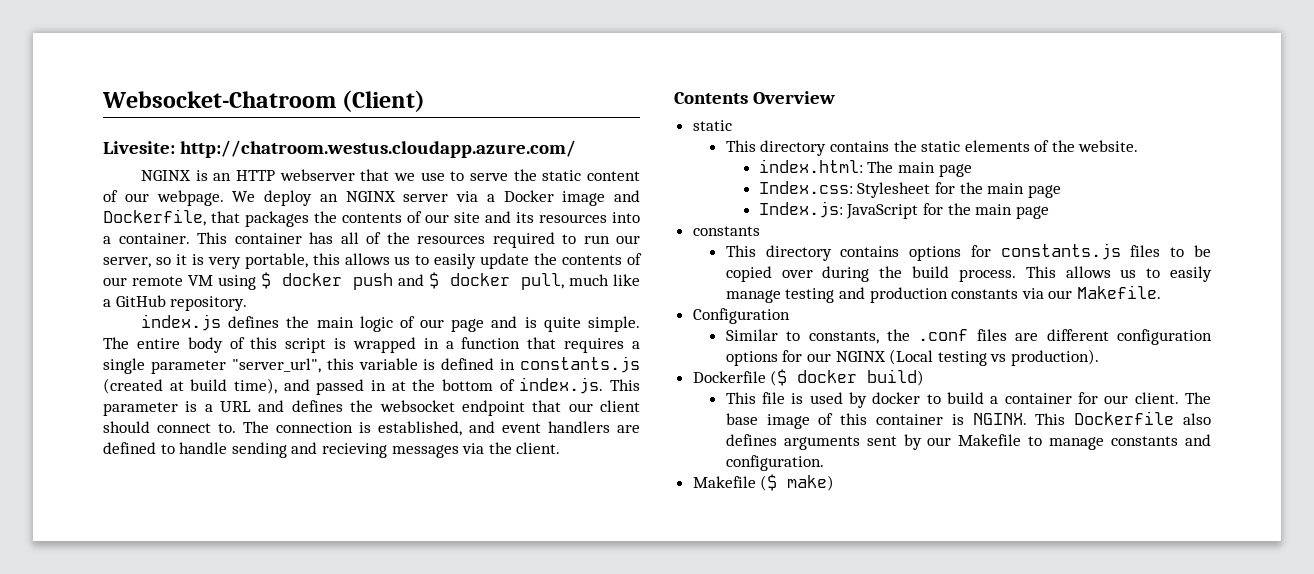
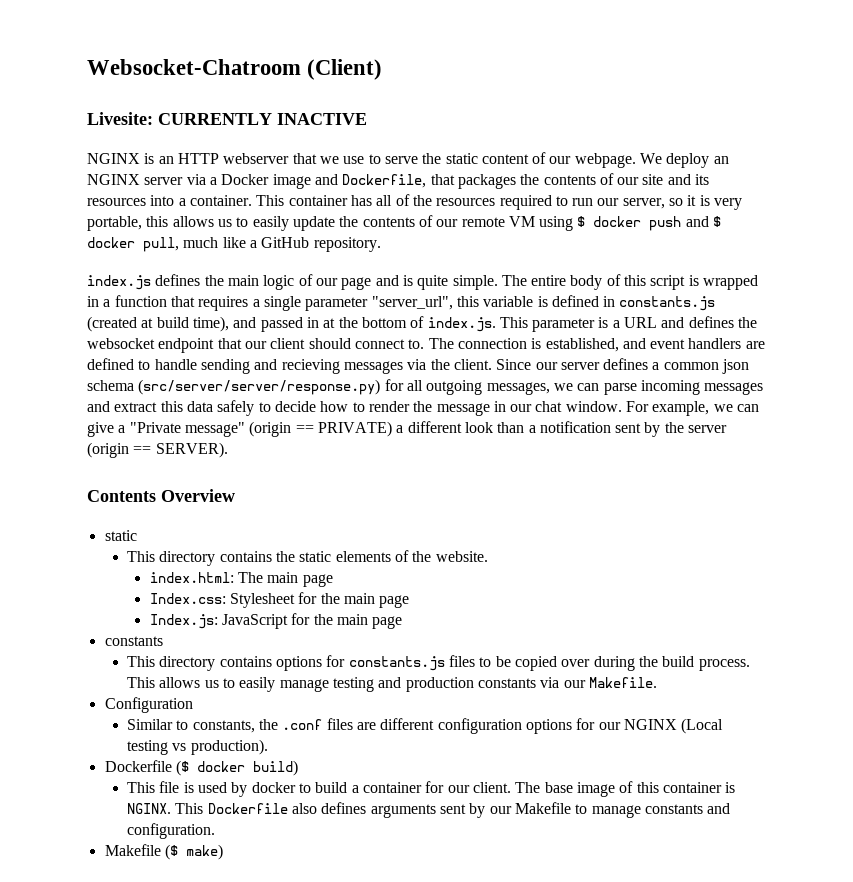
- Livesite: http://chatroom.westus.cloudapp.azure.com/
+ Livesite: CURRENTLY INACTIVE
+ Since our server defines a common json schema (src/server/server/response.py) for all outgoing messages, we can parse incoming messages and extract this data safely to decide how to render the message in our chat window. For example, we can give a "Private message" (origin == PRIVATE) a different look than a notification sent by the server (origin == SERVER).

